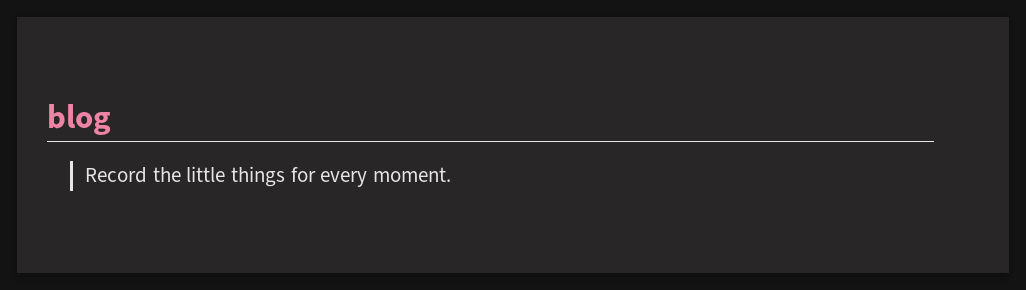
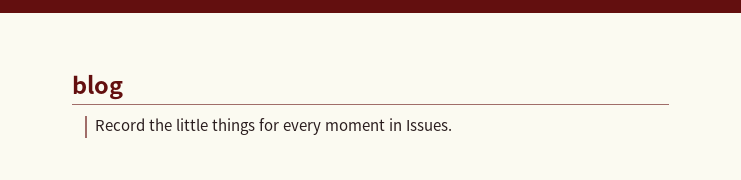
- Record the little things for every moment.
+ Record the little things for every moment in Issues.

